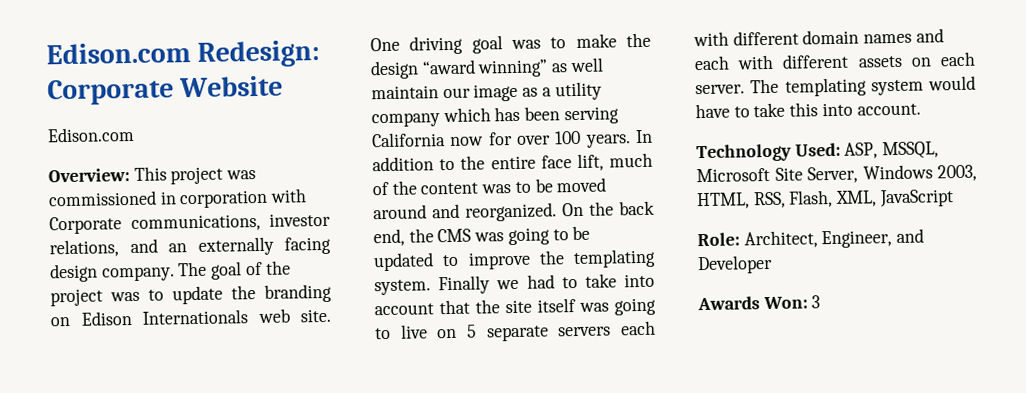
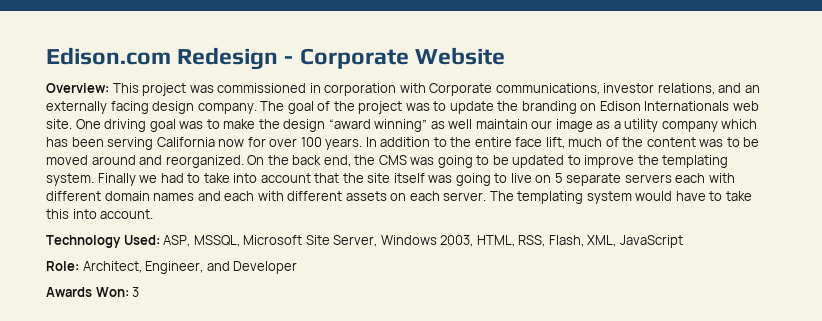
- Edison.com Redesign: Corporate Website
- Edison.com
+ Edison.com Redesign - Corporate Website

